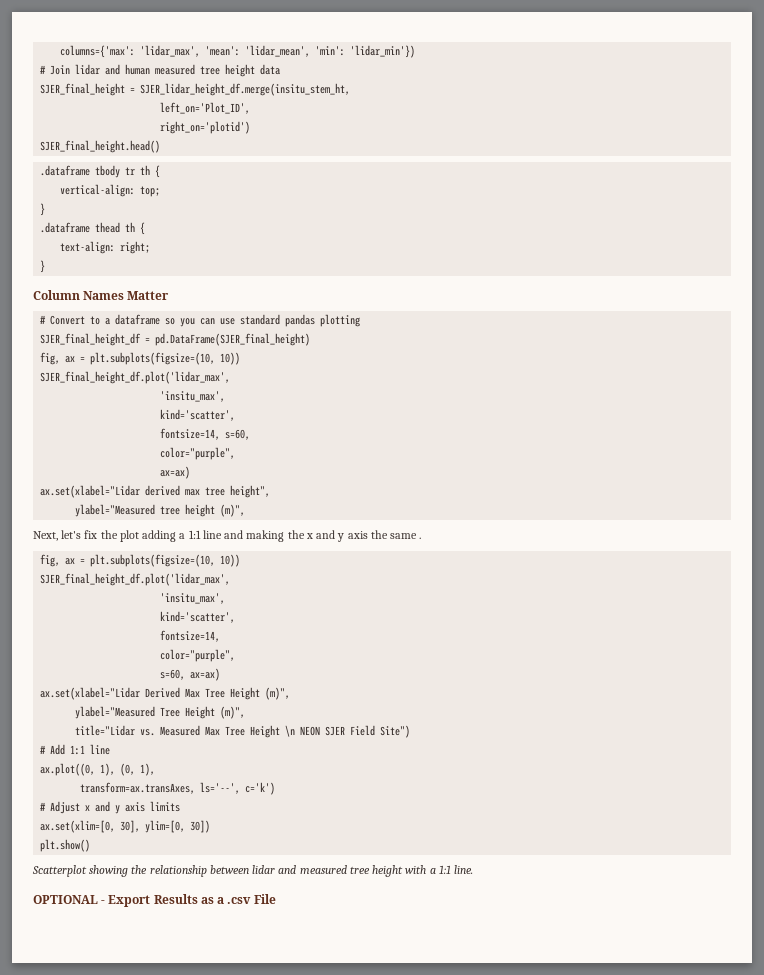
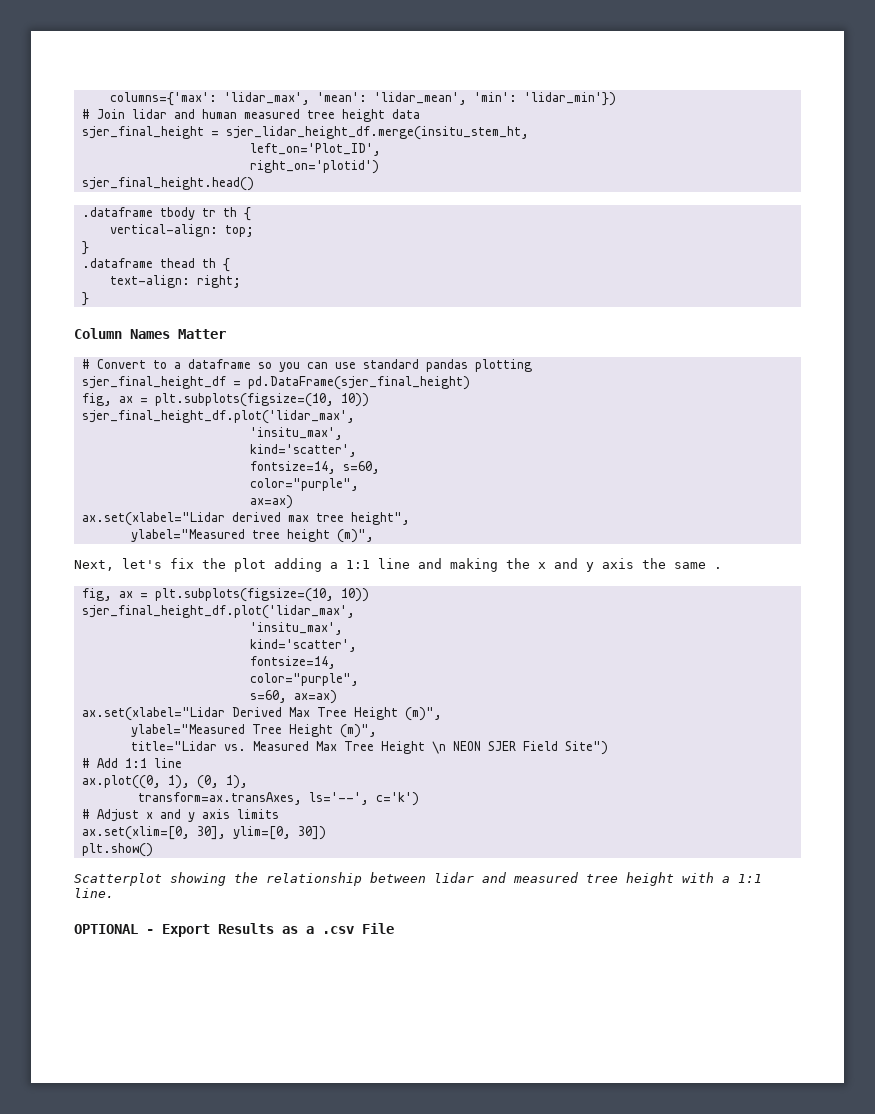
- SJER_final_height = SJER_lidar_height_df.merge(insitu_stem_ht,
+ sjer_final_height = sjer_lidar_height_df.merge(insitu_stem_ht,
- SJER_final_height.head()
+ sjer_final_height.head()
- SJER_final_height_df = pd.DataFrame(SJER_final_height)
+ sjer_final_height_df = pd.DataFrame(sjer_final_height)
  fig, ax = plt.subplots(figsize=(10, 10))
- SJER_final_height_df.plot('lidar_max',
+ sjer_final_height_df.plot('lidar_max',
  Next, let's fix the plot adding a 1:1 line and making the x and y axis the same .
  fig, ax = plt.subplots(figsize=(10, 10))
- SJER_final_height_df.plot('lidar_max',
+ sjer_final_height_df.plot('lidar_max',

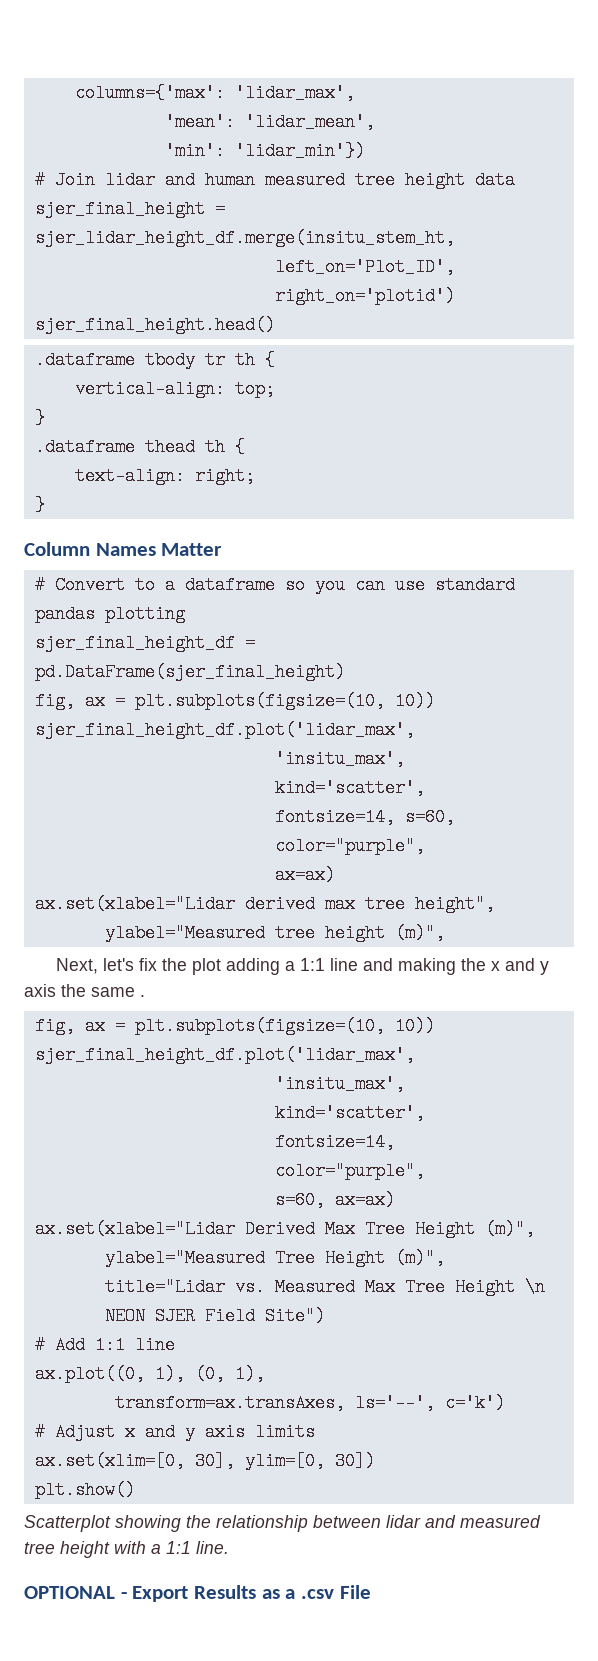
- columns={'max': 'lidar_max', 'mean': 'lidar_mean', 'min': 'lidar_min'})
+ columns={'max': 'lidar_max',
+ 'mean': 'lidar_mean',
+ 'min': 'lidar_min'})

